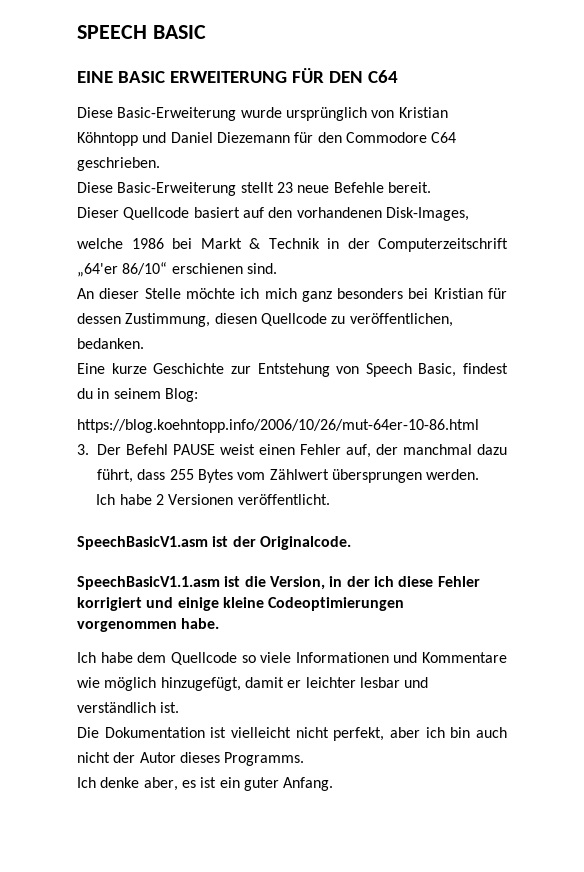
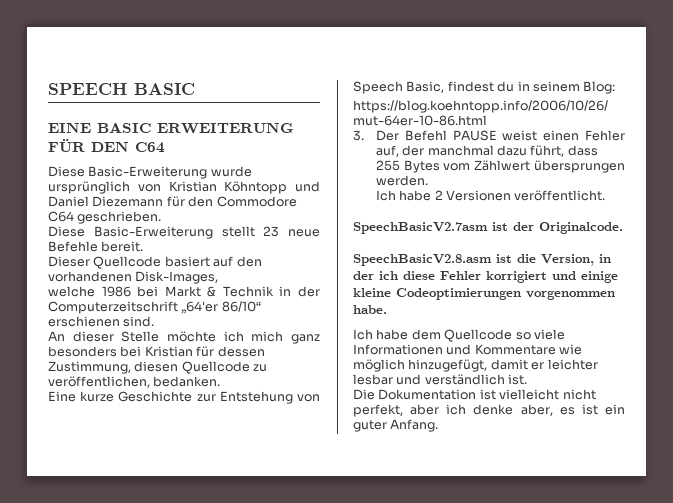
- SpeechBasicV1.asm ist der Originalcode.
+ SpeechBasicV2.7asm ist der Originalcode.
- SpeechBasicV1.1.asm ist die Version, in der ich diese Fehler korrigiert und einige kleine Codeoptimierungen vorgenommen habe.
+ SpeechBasicV2.8.asm ist die Version, in der ich diese Fehler korrigiert und einige kleine Codeoptimierungen vorgenommen habe.
- Die Dokumentation ist vielleicht nicht perfekt, aber ich bin auch nicht der Autor dieses Programms.
- Ich denke aber, es ist ein guter Anfang.
+ Die Dokumentation ist vielleicht nicht perfekt, aber ich denke aber, es ist ein guter Anfang.

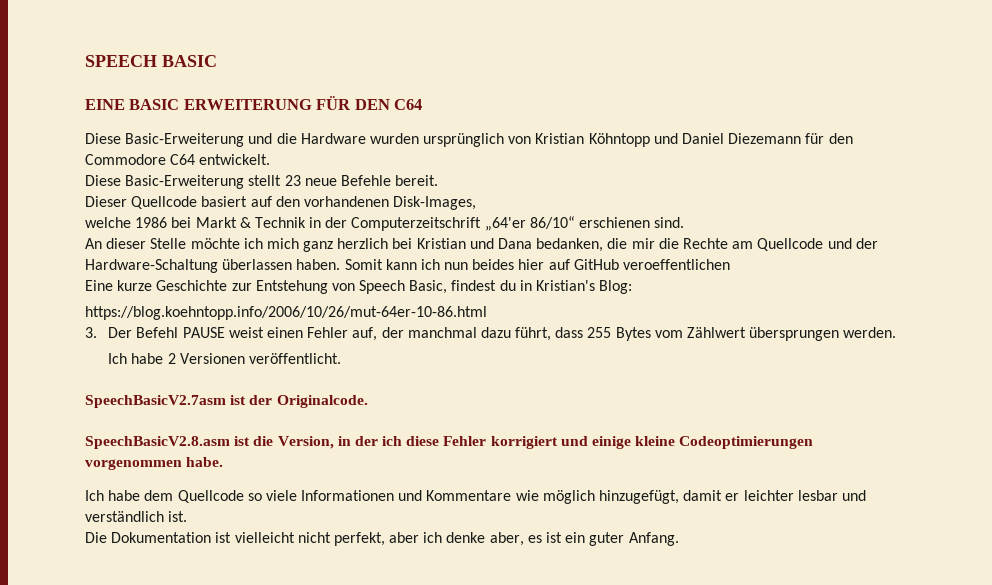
- Diese Basic-Erweiterung wurde ursprünglich von Kristian Köhntopp und Daniel Diezemann für den Commodore C64 geschrieben.
+ Diese Basic-Erweiterung und die Hardware wurden ursprünglich von Kristian Köhntopp und Daniel Diezemann für den Commodore C64 entwickelt.
- An dieser Stelle möchte ich mich ganz besonders bei Kristian für dessen Zustimmung, diesen Quellcode zu veröffentlichen, bedanken.
+ An dieser Stelle möchte ich mich ganz herzlich bei Kristian und Dana bedanken, die mir die Rechte am Quellcode und der Hardware-Schaltung überlassen haben. Somit kann ich nun beides hier auf GitHub veroeffentlichen
- Eine kurze Geschichte zur Entstehung von Speech Basic, findest du in seinem Blog:
+ Eine kurze Geschichte zur Entstehung von Speech Basic, findest du in Kristian's Blog:

